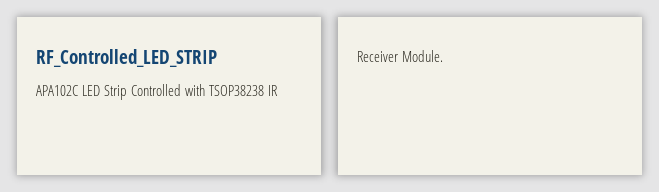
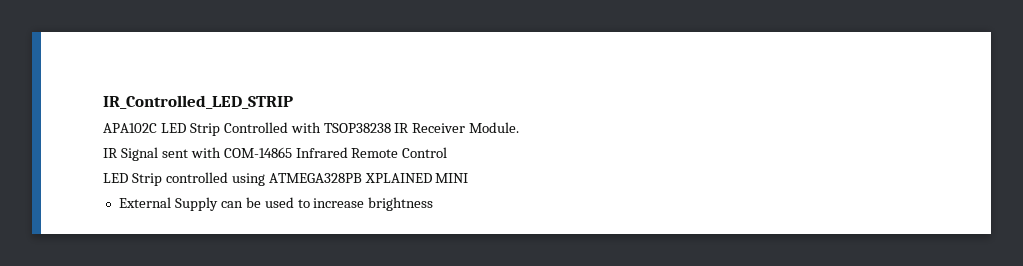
- RF_Controlled_LED_STRIP
+ IR_Controlled_LED_STRIP
+ IR Signal sent with COM-14865 Infrared Remote Control
+ LED Strip controlled using ATMEGA328PB XPLAINED MINI
+ External Supply can be used to increase brightness

